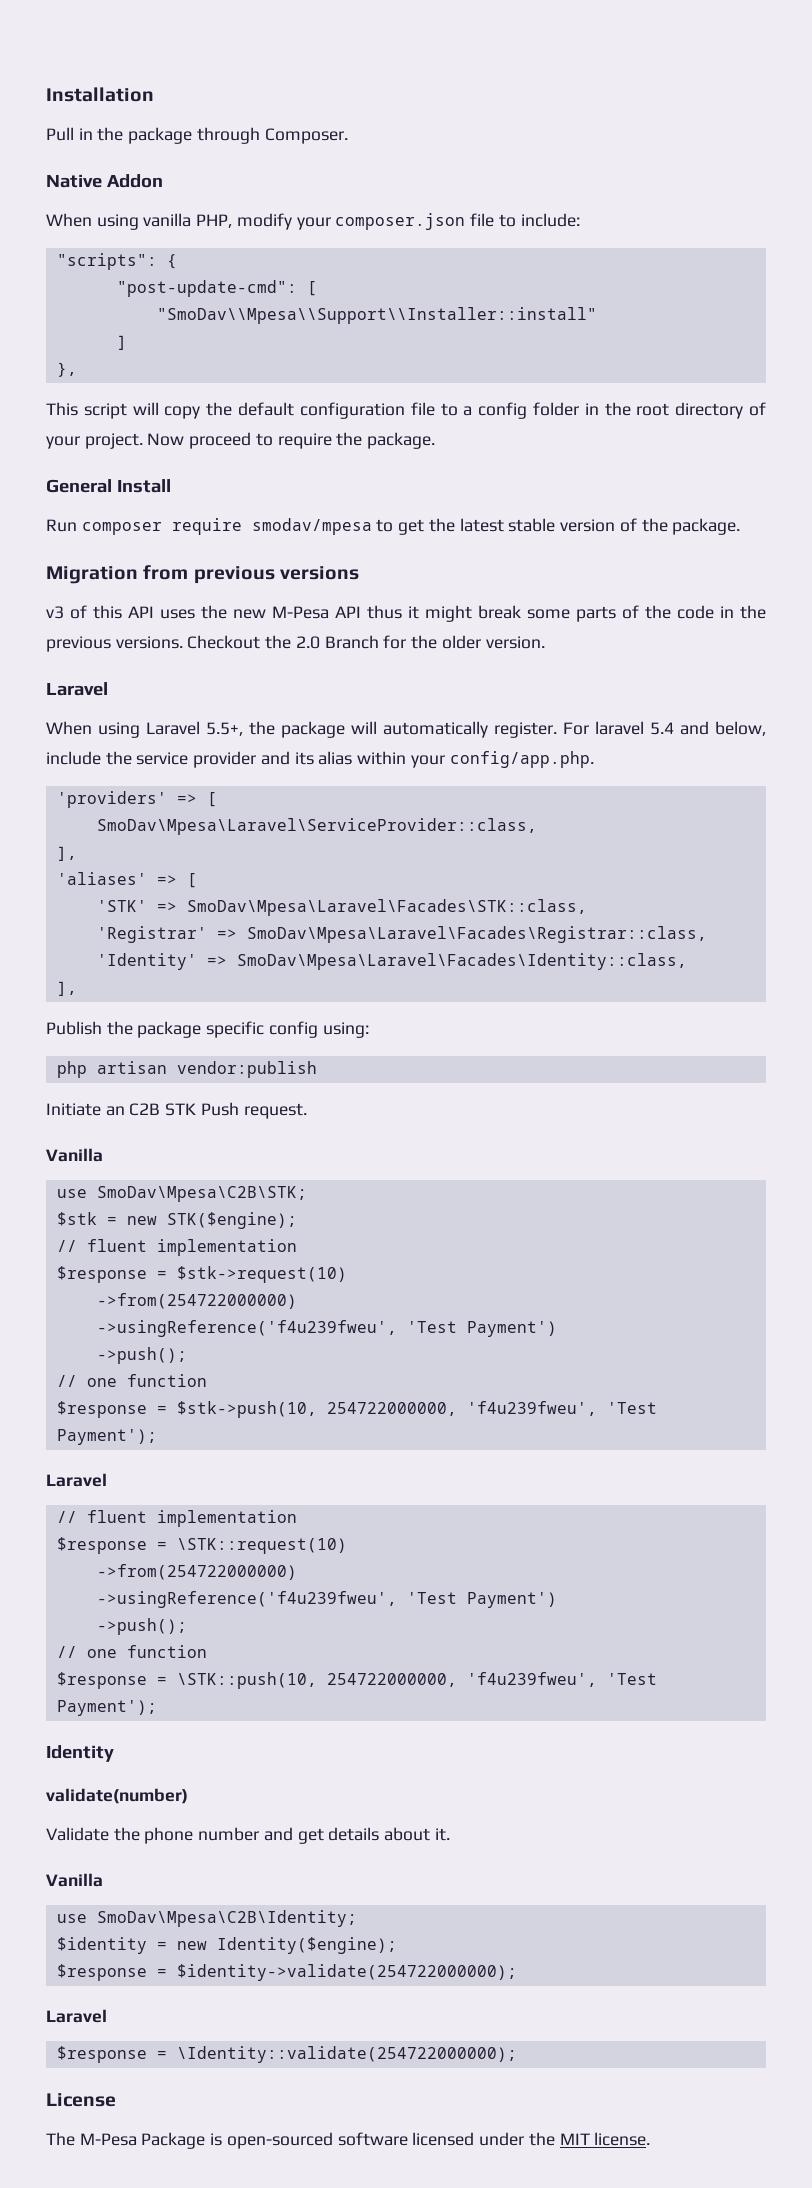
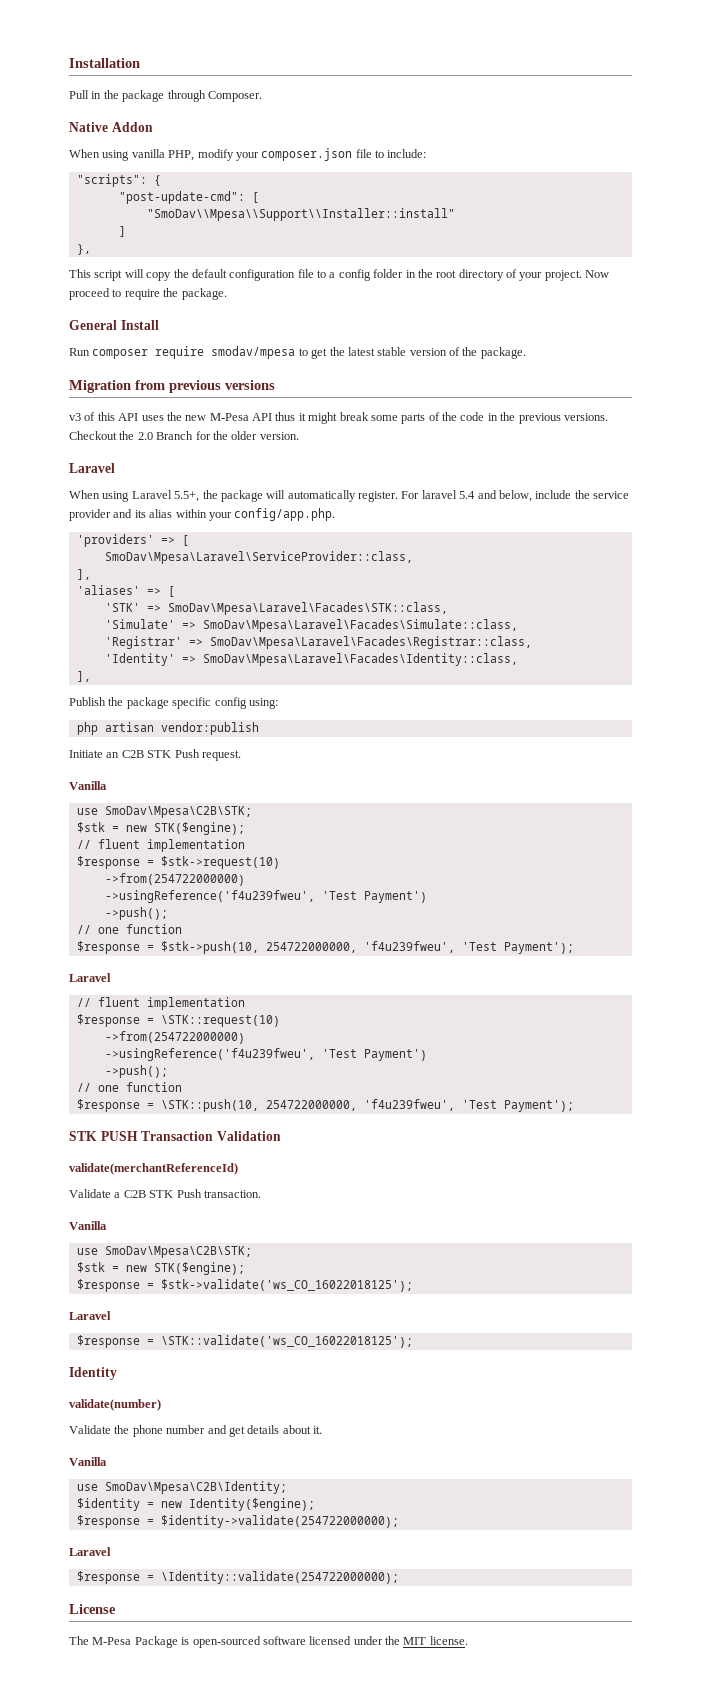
+ 'Simulate' => SmoDav\Mpesa\Laravel\Facades\Simulate::class,
+ STK PUSH Transaction Validation
+ validate(merchantReferenceId)
+ Validate a C2B STK Push transaction.
+ Vanilla
+ use SmoDav\Mpesa\C2B\STK;
+ $stk = new STK($engine);
+ $response = $stk->validate('ws_CO_16022018125');
+ Laravel
+ $response = \STK::validate('ws_CO_16022018125');

